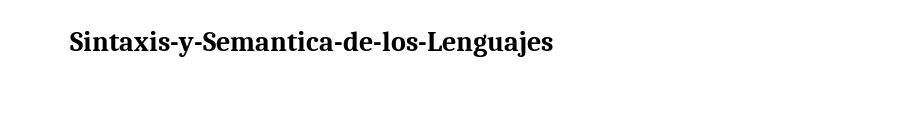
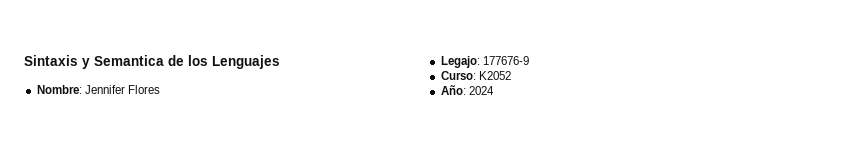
- Sintaxis-y-Semantica-de-los-Lenguajes
+ Sintaxis y Semantica de los Lenguajes
+ Nombre: Jennifer Flores
+ Legajo: 177676-9
+ Curso: K2052
+ Año: 2024

